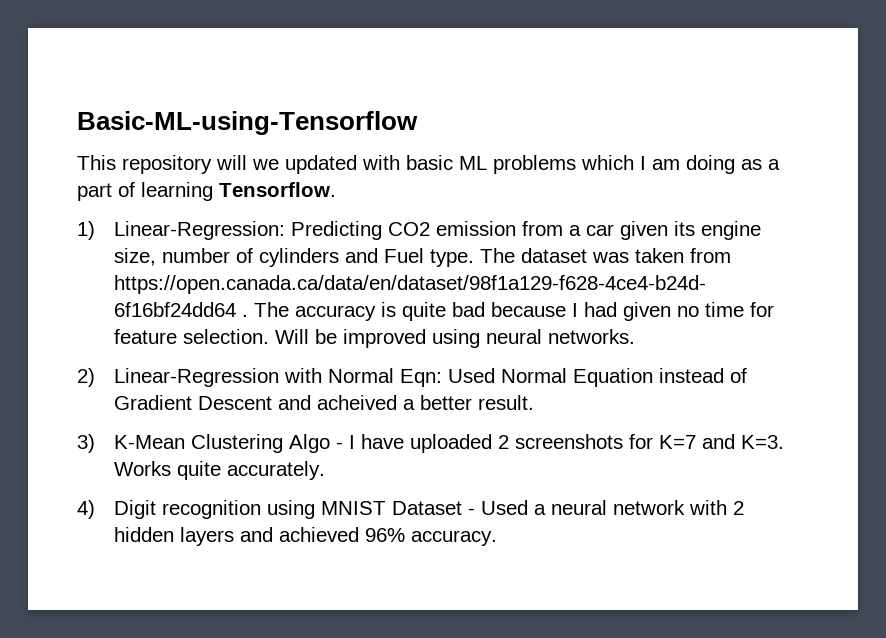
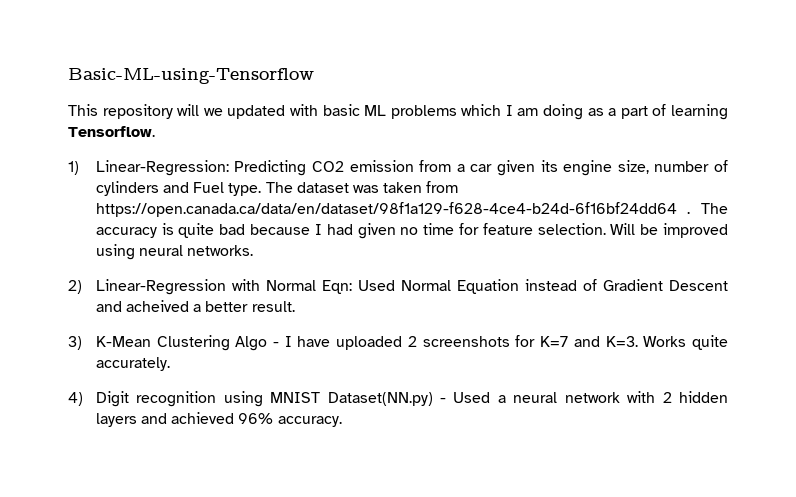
- 4) Digit recognition using MNIST Dataset - Used a neural network with 2 hidden layers and achieved 96% accuracy.
+ 4) Digit recognition using MNIST Dataset(NN.py) - Used a neural network with 2 hidden layers and achieved 96% accuracy.

